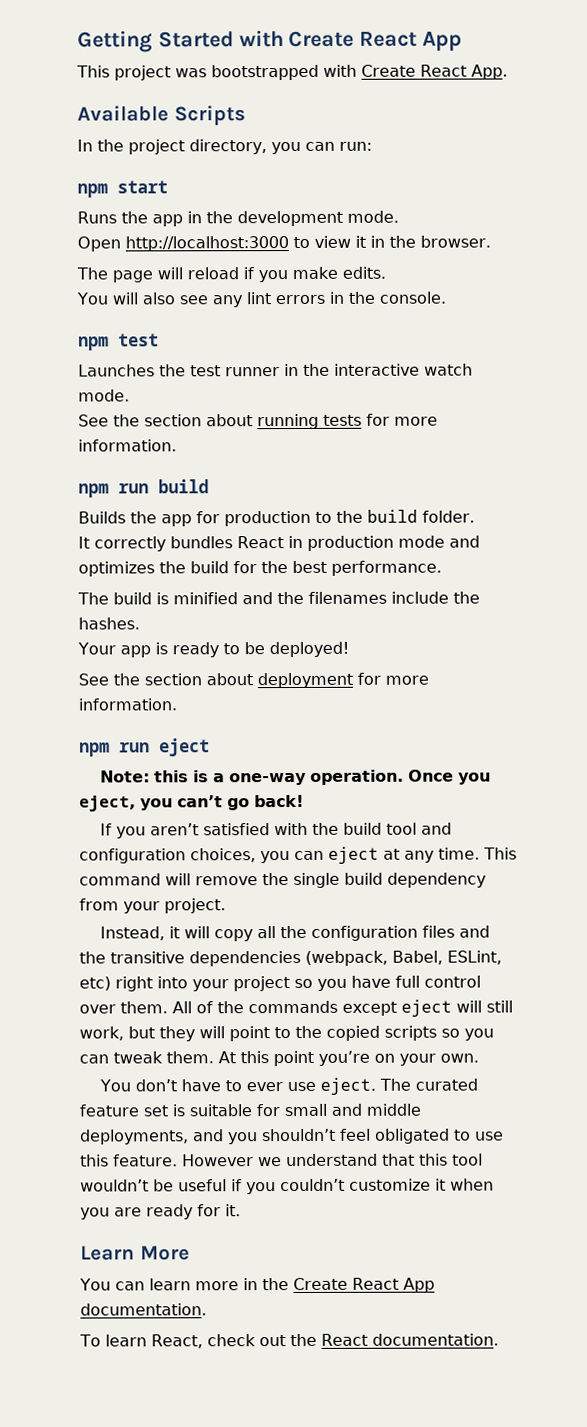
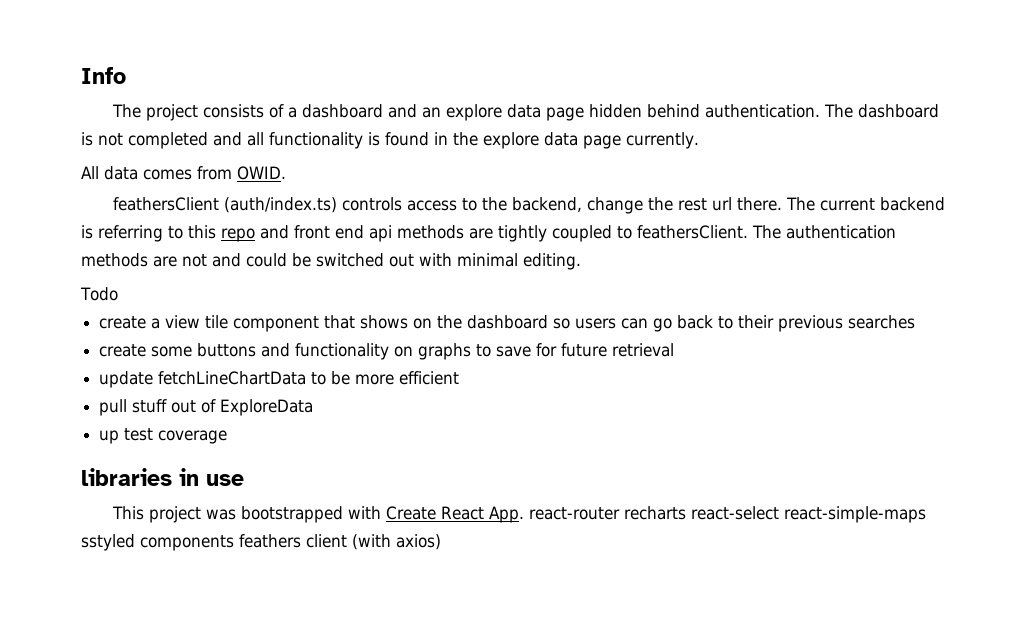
- Getting Started with Create React App
+ Info
+ The project consists of a dashboard and an explore data page hidden behind authentication. The dashboard is not completed and all functionality is found in the explore data page currently.
+ All data comes from OWID.
+ feathersClient (auth/index.ts) controls access to the backend, change the rest url there. The current backend is referring to this repo and front end api methods are tightly coupled to feathersClient. The authentication methods are not and could be switched out with minimal editing.
+ Todo
+ create a view tile component that shows on the dashboard so users can go back to their previous searches
+ create some buttons and functionality on graphs to save for future retrieval
+ update fetchLineChartData to be more efficient
+ pull stuff out of ExploreData
+ up test coverage
+ libraries in use
- This project was bootstrapped with Create React App.
- Available Scripts
- In the project directory, you can run:
- npm start
- Runs the app in the development mode.
- Open http://localhost:3000 to view it in the browser.
- The page will reload if you make edits.
- You will also see any lint errors in the console.
- npm test
- Launches the test runner in the interactive watch mode.
- See the section about running tests for more information.
- npm run build
- Builds the app for production to the build folder.
- It correctly bundles React in production mode and optimizes the build for the best performance.
- The build is minified and the filenames include the hashes.
- Your app is ready to be deployed!
- See the section about deployment for more information.
- npm run eject
- Note: this is a one-way operation. Once you eject, you can’t go back!
- If you aren’t satisfied with the build tool and configuration choices, you can eject at any time. This command will remove the single build dependency from your project.
- Instead, it will copy all the configuration files and the transitive dependencies (webpack, Babel, ESLint, etc) right into your project so you have full control over them. All of the commands except eject will still work, but they will point to the copied scripts so you can tweak them. At this point you’re on your own.
- You don’t have to ever use eject. The curated feature set is suitable for small and middle deployments, and you shouldn’t feel obligated to use this feature. However we understand that this tool wouldn’t be useful if you couldn’t customize it when you are ready for it.
- Learn More
- You can learn more in the Create React App documentation.
- To learn React, check out the React documentation.
+ This project was bootstrapped with Create React App. react-router recharts react-select react-simple-maps sstyled components feathers client (with axios)

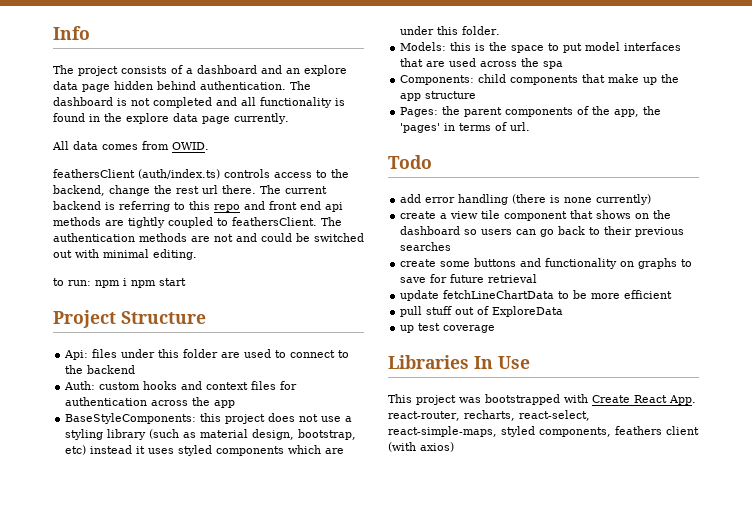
+ to run: npm i npm start
+ Project Structure
+ Api: files under this folder are used to connect to the backend
+ Auth: custom hooks and context files for authentication across the app
+ BaseStyleComponents: this project does not use a styling library (such as material design, bootstrap, etc) instead it uses styled components which are under this folder.
+ Models: this is the space to put model interfaces that are used across the spa
+ Components: child components that make up the app structure
+ Pages: the parent components of the app, the 'pages' in terms of url.
  Todo
+ add error handling (there is none currently)
- libraries in use
+ Libraries In Use
- This project was bootstrapped with Create React App. react-router recharts react-select react-simple-maps sstyled components feathers client (with axios)
+ This project was bootstrapped with Create React App. react-router, recharts, react-select, react-simple-maps, styled components, feathers client (with axios)

